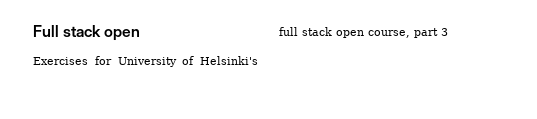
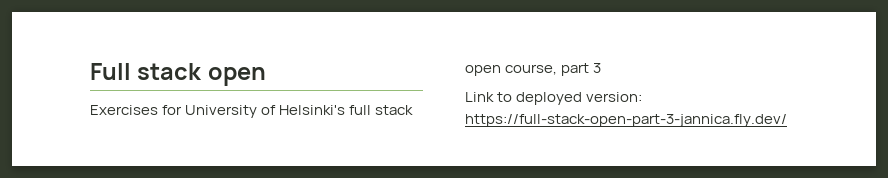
+ Link to deployed version: https://full-stack-open-part-3-jannica.fly.dev/

